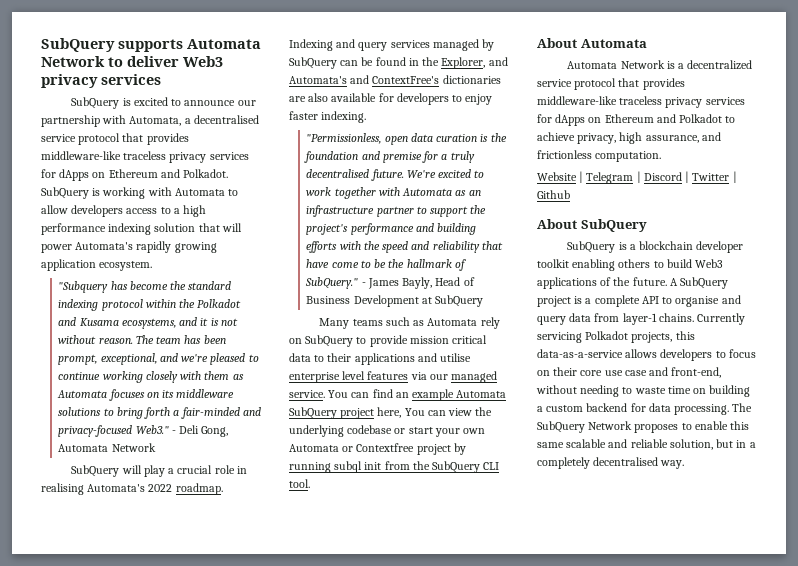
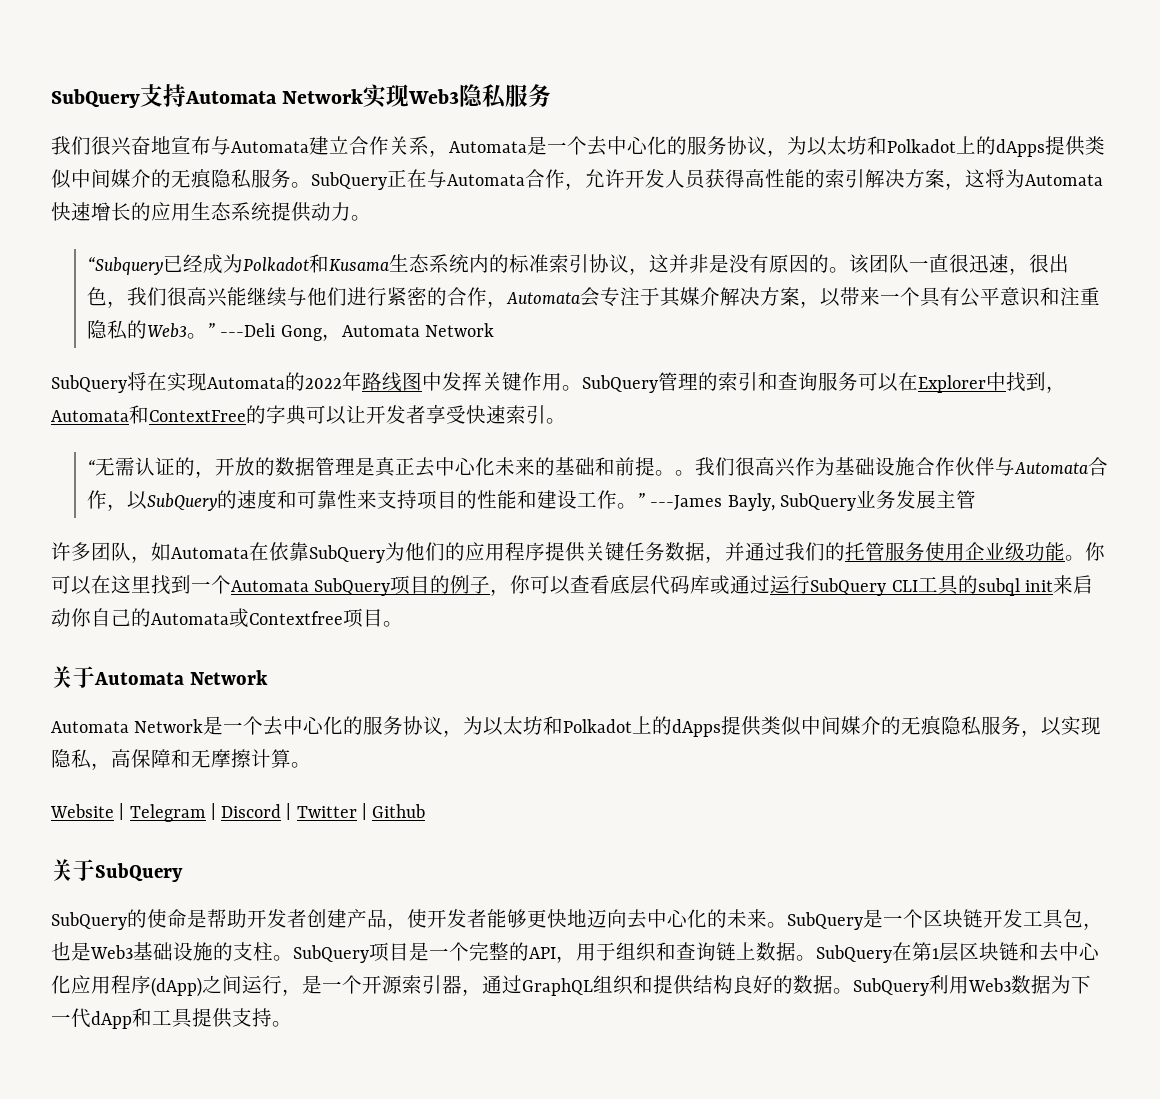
- SubQuery supports Automata Network to deliver Web3 privacy services
- SubQuery is excited to announce our partnership with Automata, a decentralised service protocol that provides middleware-like traceless privacy services for dApps on Ethereum and Polkadot. SubQuery is working with Automata to allow developers access to a high performance indexing solution that will power Automata's rapidly growing application ecosystem.
- "Subquery has become the standard indexing protocol within the Polkadot and Kusama ecosystems, and it is not without reason. The team has been prompt, exceptional, and we're pleased to continue working closely with them as Automata focuses on its middleware solutions to bring forth a fair-minded and privacy-focused Web3." - Deli Gong, Automata Network
- SubQuery will play a crucial role in realising Automata's 2022 roadmap. Indexing and query services managed by SubQuery can be found in the Explorer, and Automata's and ContextFree's dictionaries are also available for developers to enjoy faster indexing.
- "Permissionless, open data curation is the foundation and premise for a truly decentralised future. We're excited to work together with Automata as an infrastructure partner to support the project's performance and building efforts with the speed and reliability that have come to be the hallmark of SubQuery." - James Bayly, Head of Business Development at SubQuery
- Many teams such as Automata rely on SubQuery to provide mission critical data to their applications and utilise enterprise level features via our managed service. You can find an example Automata SubQuery project here, You can view the underlying codebase or start your own Automata or Contextfree project by running subql init from the SubQuery CLI tool.
- About Automata
- Automata Network is a decentralized service protocol that provides middleware-like traceless privacy services for dApps on Ethereum and Polkadot to achieve privacy, high assurance, and frictionless computation.
+ SubQuery支持Automata Network实现Web3隐私服务
+ 我们很兴奋地宣布与Automata建立合作关系，Automata是一个去中心化的服务协议，为以太坊和Polkadot上的dApps提供类似中间媒介的无痕隐私服务。SubQuery正在与Automata合作，允许开发人员获得高性能的索引解决方案，这将为Automata快速增长的应用生态系统提供动力。
+ “Subquery已经成为Polkadot和Kusama生态系统内的标准索引协议，这并非是没有原因的。该团队一直很迅速，很出色，我们很高兴能继续与他们进行紧密的合作，Automata会专注于其媒介解决方案，以带来一个具有公平意识和注重隐私的Web3。” ---Deli Gong，Automata Network
+ SubQuery将在实现Automata的2022年路线图中发挥关键作用。SubQuery管理的索引和查询服务可以在Explorer中找到，Automata和ContextFree的字典可以让开发者享受快速索引。
+ “无需认证的，开放的数据管理是真正去中心化未来的基础和前提。。我们很高兴作为基础设施合作伙伴与Automata合作，以SubQuery的速度和可靠性来支持项目的性能和建设工作。” ---James Bayly, SubQuery业务发展主管
+ 许多团队，如Automata在依靠SubQuery为他们的应用程序提供关键任务数据，并通过我们的托管服务使用企业级功能。你可以在这里找到一个Automata SubQuery项目的例子，你可以查看底层代码库或通过运行SubQuery CLI工具的subql init来启动你自己的Automata或Contextfree项目。
+ 关于Automata Network
+ Automata Network是一个去中心化的服务协议，为以太坊和Polkadot上的dApps提供类似中间媒介的无痕隐私服务，以实现隐私，高保障和无摩擦计算。
- About SubQuery
+ 关于SubQuery
- SubQuery is a blockchain developer toolkit enabling others to build Web3 applications of the future. A SubQuery project is a complete API to organise and query data from layer-1 chains. Currently servicing Polkadot projects, this data-as-a-service allows developers to focus on their core use case and front-end, without needing to waste time on building a custom backend for data processing. The SubQuery Network proposes to enable this same scalable and reliable solution, but in a completely decentralised way.
+ SubQuery的使命是帮助开发者创建产品，使开发者能够更快地迈向去中心化的未来。SubQuery是一个区块链开发工具包，也是Web3基础设施的支柱。SubQuery项目是一个完整的API，用于组织和查询链上数据。SubQuery在第1层区块链和去中心化应用程序(dApp)之间运行，是一个开源索引器，通过GraphQL组织和提供结构良好的数据。SubQuery利用Web3数据为下一代dApp和工具提供支持。

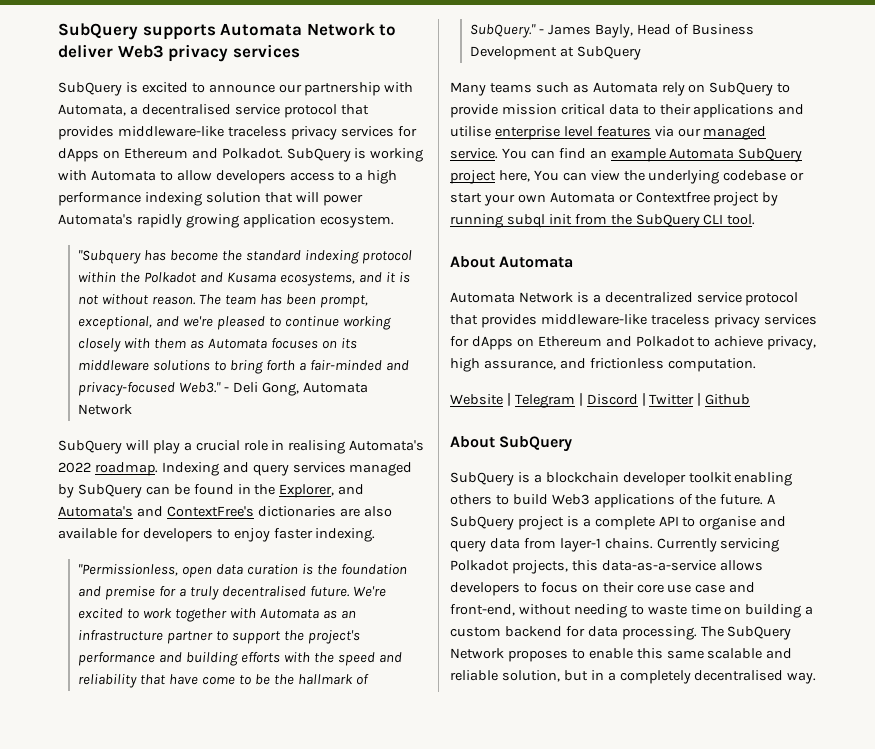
- SubQuery支持Automata Network实现Web3隐私服务
- 我们很兴奋地宣布与Automata建立合作关系，Automata是一个去中心化的服务协议，为以太坊和Polkadot上的dApps提供类似中间媒介的无痕隐私服务。SubQuery正在与Automata合作，允许开发人员获得高性能的索引解决方案，这将为Automata快速增长的应用生态系统提供动力。
- “Subquery已经成为Polkadot和Kusama生态系统内的标准索引协议，这并非是没有原因的。该团队一直很迅速，很出色，我们很高兴能继续与他们进行紧密的合作，Automata会专注于其媒介解决方案，以带来一个具有公平意识和注重隐私的Web3。” ---Deli Gong，Automata Network
- SubQuery将在实现Automata的2022年路线图中发挥关键作用。SubQuery管理的索引和查询服务可以在Explorer中找到，Automata和ContextFree的字典可以让开发者享受快速索引。
- “无需认证的，开放的数据管理是真正去中心化未来的基础和前提。。我们很高兴作为基础设施合作伙伴与Automata合作，以SubQuery的速度和可靠性来支持项目的性能和建设工作。” ---James Bayly, SubQuery业务发展主管
- 许多团队，如Automata在依靠SubQuery为他们的应用程序提供关键任务数据，并通过我们的托管服务使用企业级功能。你可以在这里找到一个Automata SubQuery项目的例子，你可以查看底层代码库或通过运行SubQuery CLI工具的subql init来启动你自己的Automata或Contextfree项目。
- 关于Automata Network
- Automata Network是一个去中心化的服务协议，为以太坊和Polkadot上的dApps提供类似中间媒介的无痕隐私服务，以实现隐私，高保障和无摩擦计算。
+ SubQuery supports Automata Network to deliver Web3 privacy services
+ SubQuery is excited to announce our partnership with Automata, a decentralised service protocol that provides middleware-like traceless privacy services for dApps on Ethereum and Polkadot. SubQuery is working with Automata to allow developers access to a high performance indexing solution that will power Automata's rapidly growing application ecosystem.
+ "Subquery has become the standard indexing protocol within the Polkadot and Kusama ecosystems, and it is not without reason. The team has been prompt, exceptional, and we're pleased to continue working closely with them as Automata focuses on its middleware solutions to bring forth a fair-minded and privacy-focused Web3." - Deli Gong, Automata Network
+ SubQuery will play a crucial role in realising Automata's 2022 roadmap. Indexing and query services managed by SubQuery can be found in the Explorer, and Automata's and ContextFree's dictionaries are also available for developers to enjoy faster indexing.
+ "Permissionless, open data curation is the foundation and premise for a truly decentralised future. We're excited to work together with Automata as an infrastructure partner to support the project's performance and building efforts with the speed and reliability that have come to be the hallmark of SubQuery." - James Bayly, Head of Business Development at SubQuery
+ Many teams such as Automata rely on SubQuery to provide mission critical data to their applications and utilise enterprise level features via our managed service. You can find an example Automata SubQuery project here, You can view the underlying codebase or start your own Automata or Contextfree project by running subql init from the SubQuery CLI tool.
+ About Automata
+ Automata Network is a decentralized service protocol that provides middleware-like traceless privacy services for dApps on Ethereum and Polkadot to achieve privacy, high assurance, and frictionless computation.
- 关于SubQuery
+ About SubQuery
- SubQuery的使命是帮助开发者创建产品，使开发者能够更快地迈向去中心化的未来。SubQuery是一个区块链开发工具包，也是Web3基础设施的支柱。SubQuery项目是一个完整的API，用于组织和查询链上数据。SubQuery在第1层区块链和去中心化应用程序(dApp)之间运行，是一个开源索引器，通过GraphQL组织和提供结构良好的数据。SubQuery利用Web3数据为下一代dApp和工具提供支持。
+ SubQuery is a blockchain developer toolkit enabling others to build Web3 applications of the future. A SubQuery project is a complete API to organise and query data from layer-1 chains. Currently servicing Polkadot projects, this data-as-a-service allows developers to focus on their core use case and front-end, without needing to waste time on building a custom backend for data processing. The SubQuery Network proposes to enable this same scalable and reliable solution, but in a completely decentralised way.

